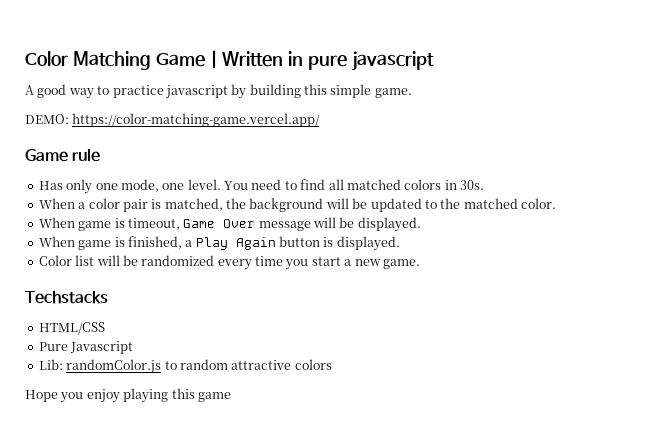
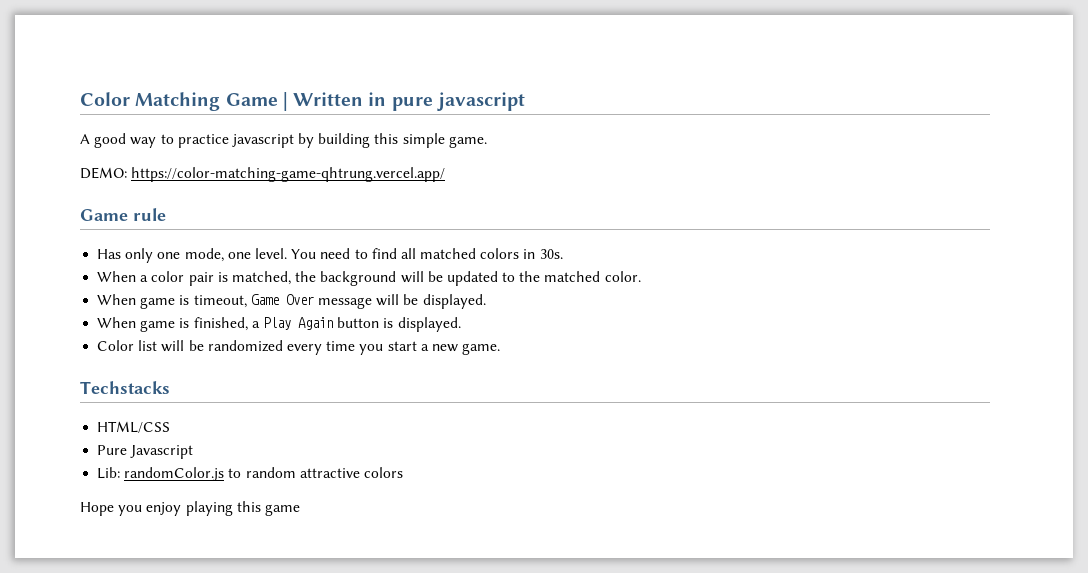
- DEMO: https://color-matching-game.vercel.app/
+ DEMO: https://color-matching-game-qhtrung.vercel.app/

